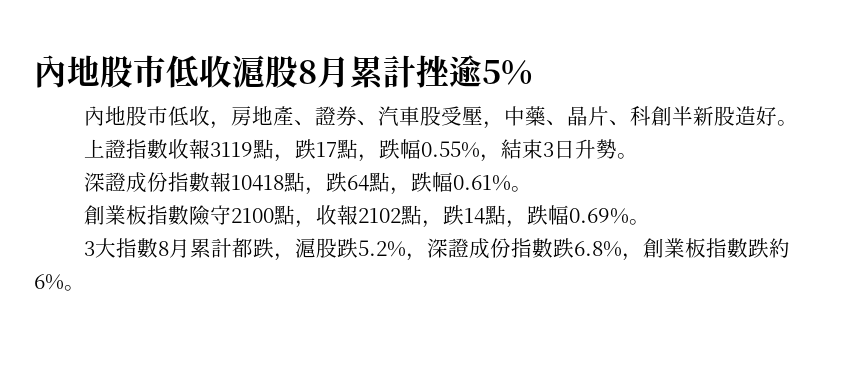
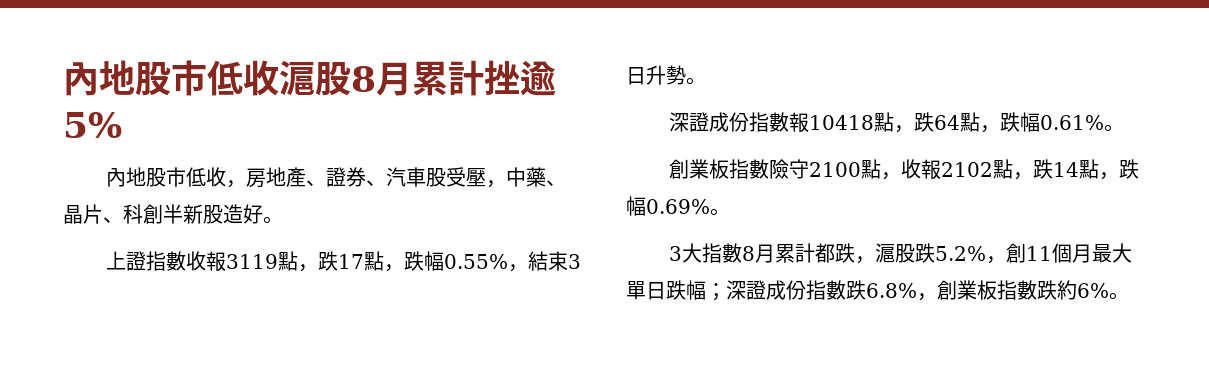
- 3大指數8月累計都跌，滬股跌5.2%，深證成份指數跌6.8%，創業板指數跌約6%。
+ 3大指數8月累計都跌，滬股跌5.2%，創11個月最大單日跌幅；深證成份指數跌6.8%，創業板指數跌約6%。

